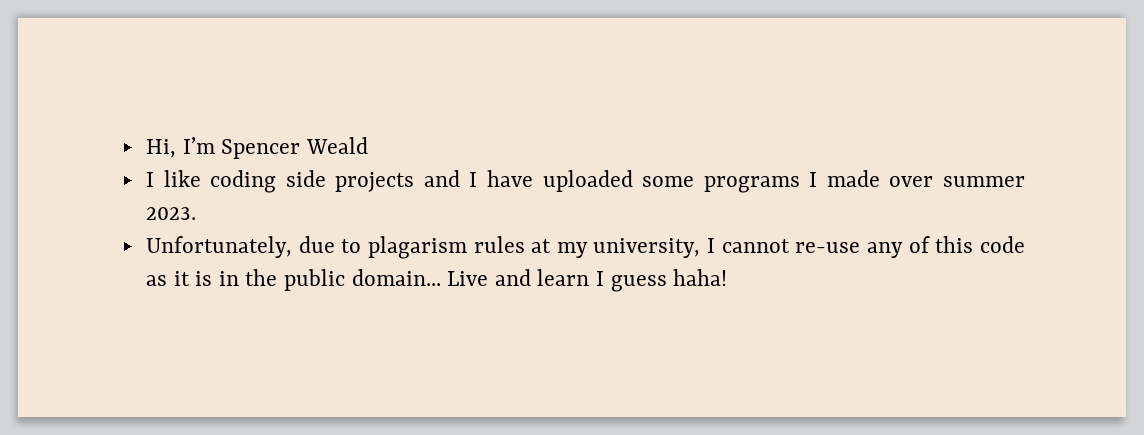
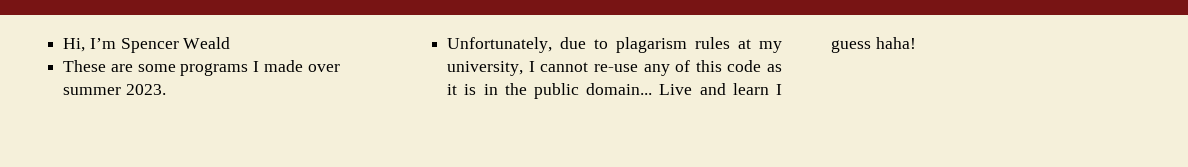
- I like coding side projects and I have uploaded some programs I made over summer 2023.
+ These are some programs I made over summer 2023.

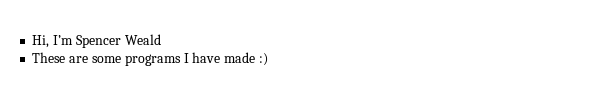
- These are some programs I made over summer 2023.
- Unfortunately, due to plagarism rules at my university, I cannot re-use any of this code as it is in the public domain... Live and learn I guess haha!
+ These are some programs I have made :)

